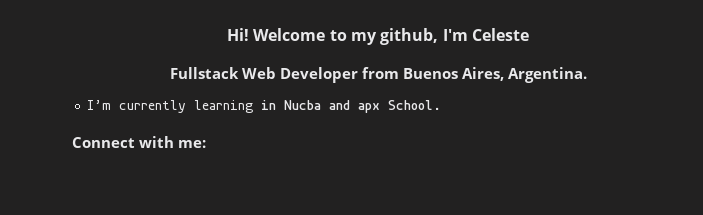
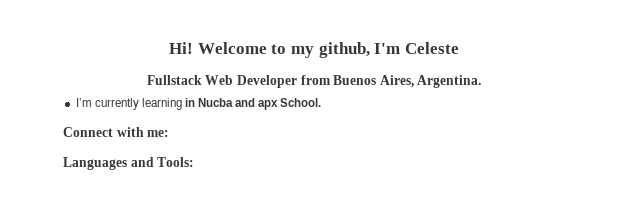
+ Languages and Tools:

